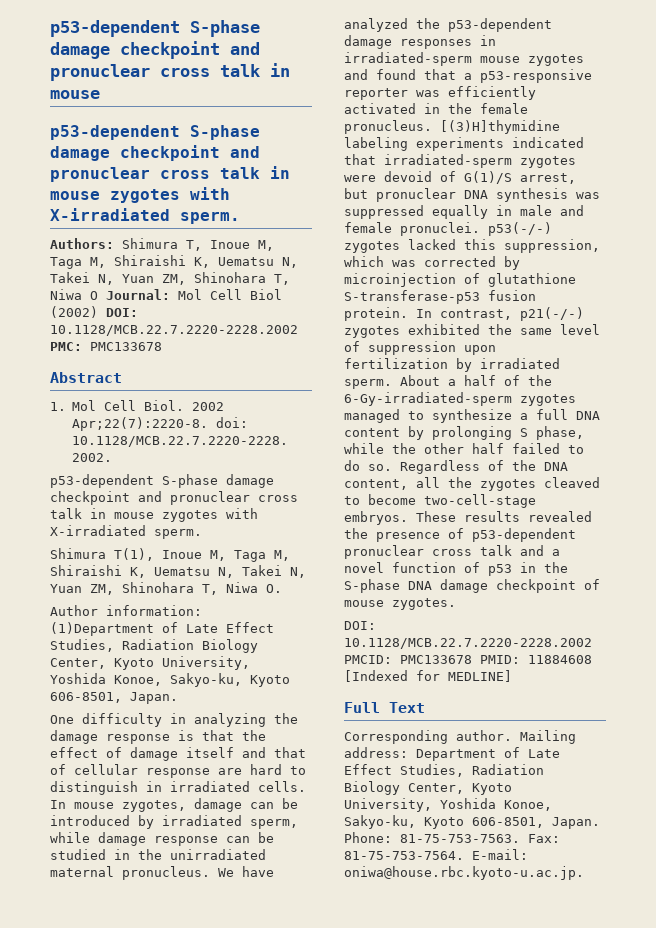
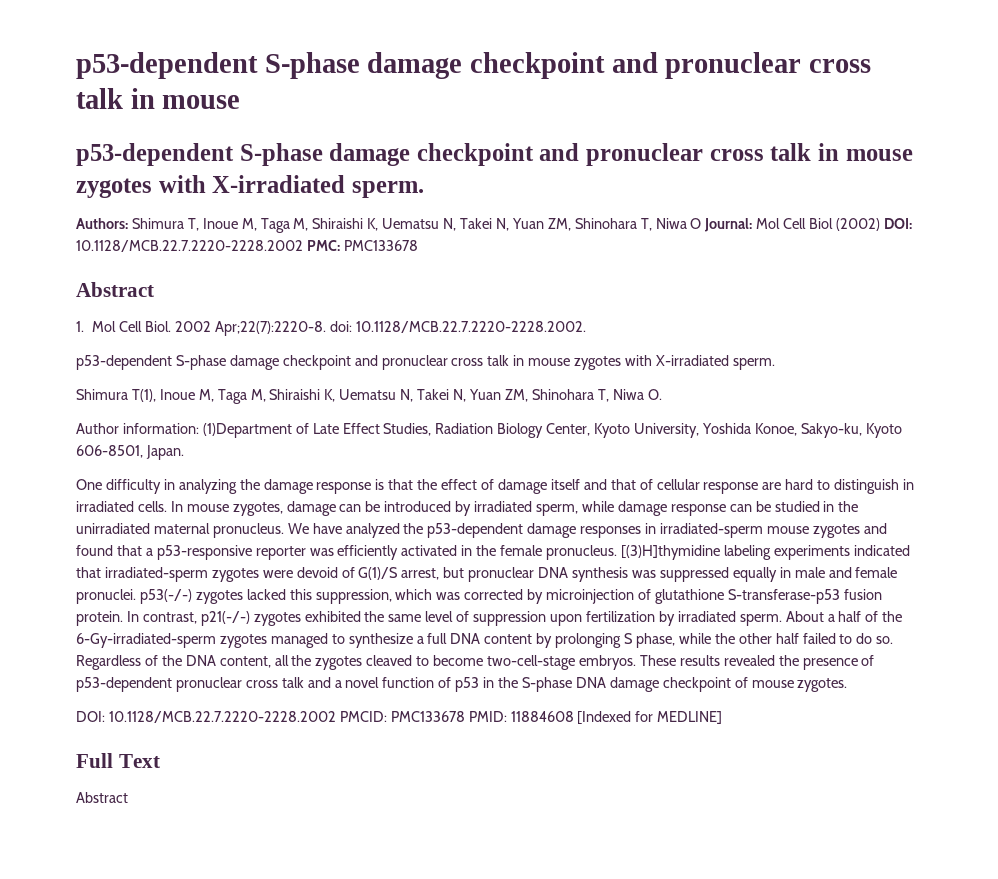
  Full Text
- Corresponding author. Mailing address: Department of Late Effect Studies, Radiation Biology Center, Kyoto University, Yoshida Konoe, Sakyo-ku, Kyoto 606-8501, Japan. Phone: 81-75-753-7563. Fax: 81-75-753-7564. E-mail: oniwa@house.rbc.kyoto-u.ac.jp.
+ Abstract

